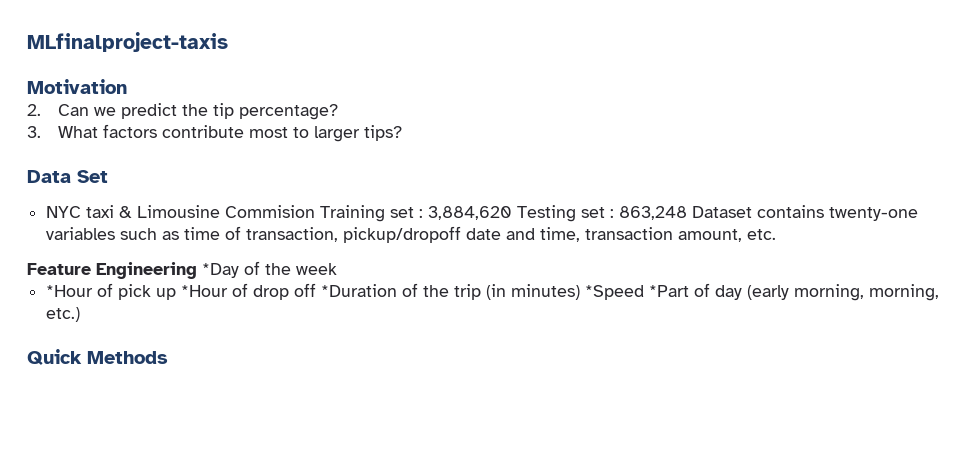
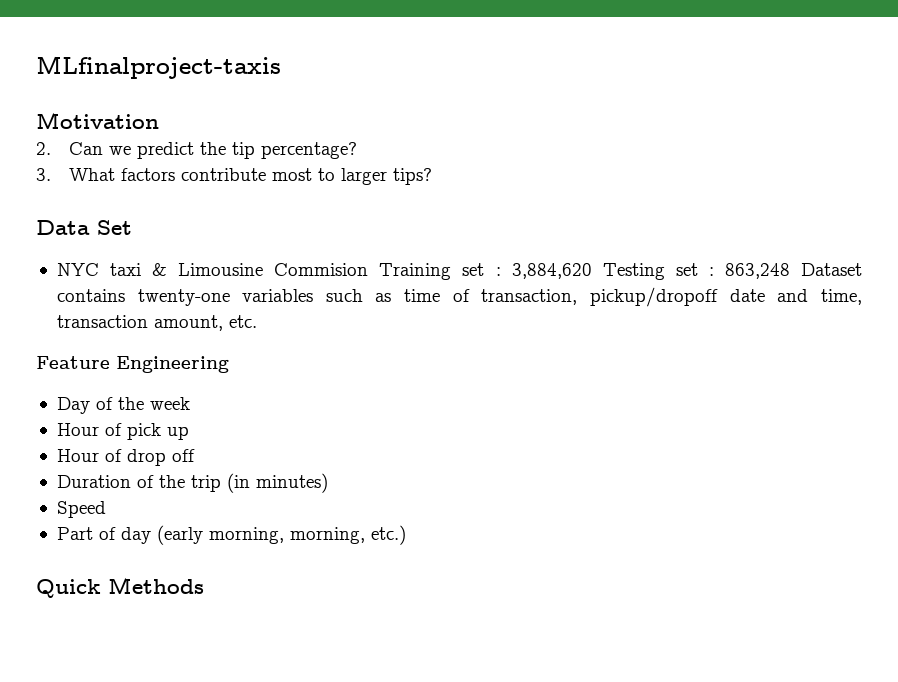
- Feature Engineering *Day of the week
+ Feature Engineering
+ Day of the week
- *Hour of pick up *Hour of drop off *Duration of the trip (in minutes) *Speed *Part of day (early morning, morning, etc.)
+ Hour of pick up
+ Hour of drop off
+ Duration of the trip (in minutes)
+ Speed
+ Part of day (early morning, morning, etc.)

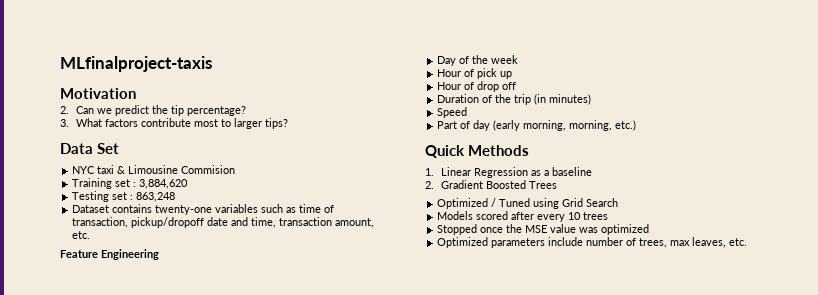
- NYC taxi & Limousine Commision Training set : 3,884,620 Testing set : 863,248 Dataset contains twenty-one variables such as time of transaction, pickup/dropoff date and time, transaction amount, etc.
+ NYC taxi & Limousine Commision
+ Training set : 3,884,620
+ Testing set : 863,248
+ Dataset contains twenty-one variables such as time of transaction, pickup/dropoff date and time, transaction amount, etc.
+ 1. Linear Regression as a baseline
+ 2. Gradient Boosted Trees
+ Optimized / Tuned using Grid Search
+ Models scored after every 10 trees
+ Stopped once the MSE value was optimized
+ Optimized parameters include number of trees, max leaves, etc.

